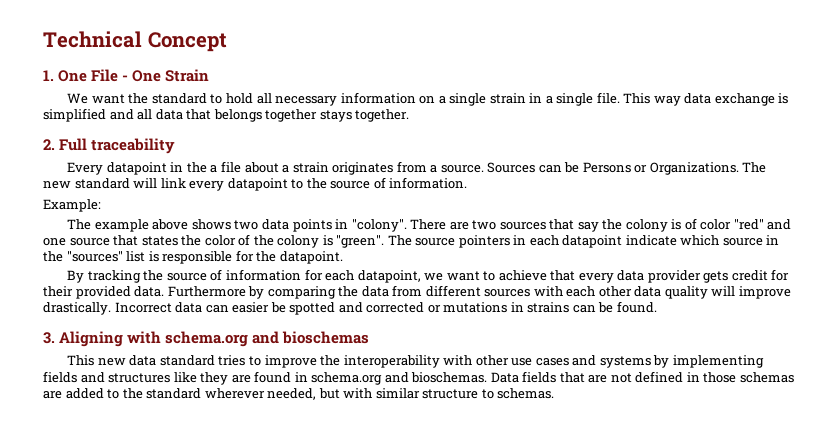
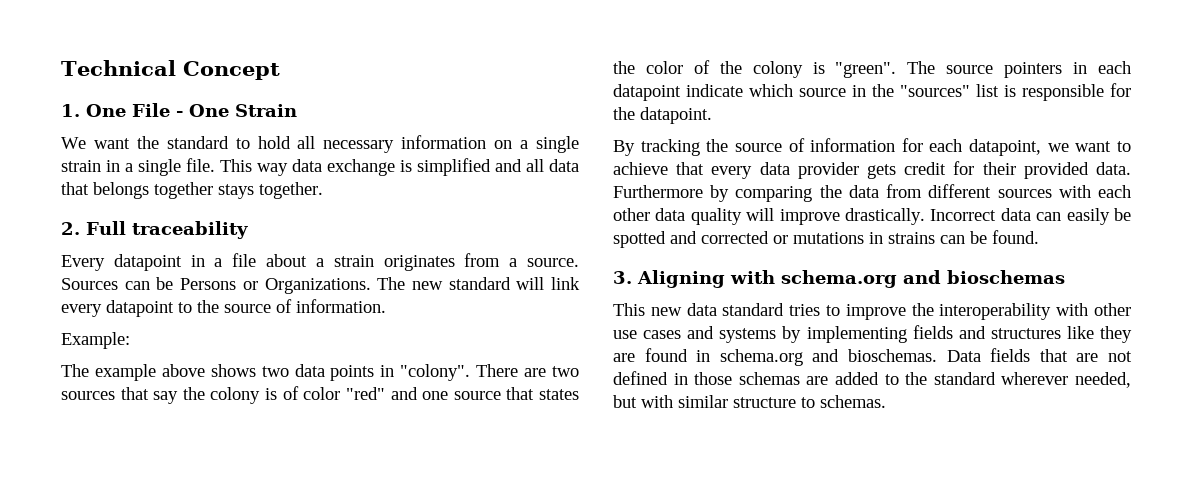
- Every datapoint in the a file about a strain originates from a source.
+ Every datapoint in a file about a strain originates from a source.
- Incorrect data can easier be spotted and corrected or mutations in strains can be found.
+ Incorrect data can easily be spotted and corrected or mutations in strains can be found.

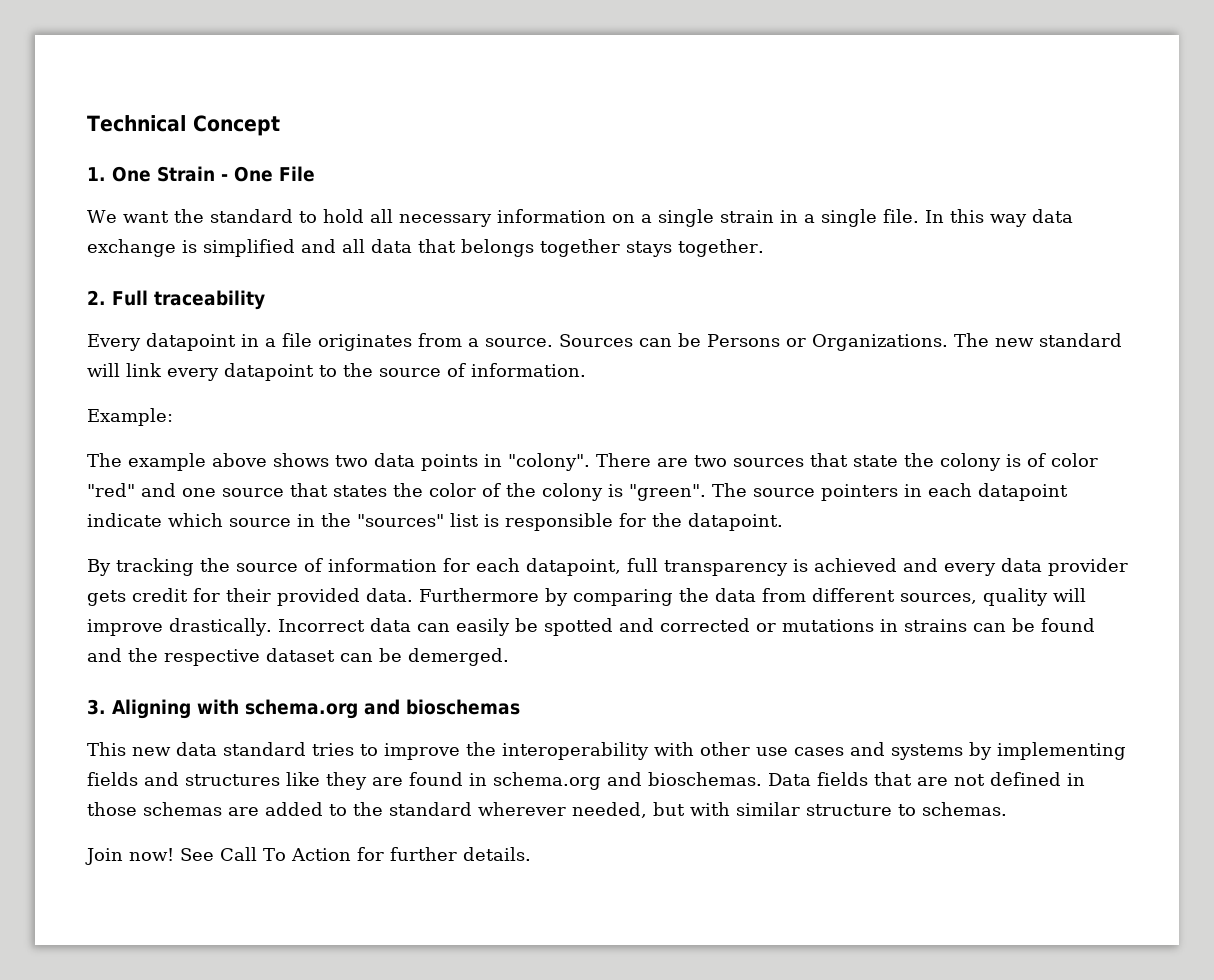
- 1. One File - One Strain
+ 1. One Strain - One File
- This way data exchange is simplified and all data that belongs together stays together.
+ In this way data exchange is simplified and all data that belongs together stays together.
- Every datapoint in a file about a strain originates from a source.
+ Every datapoint in a file originates from a source.
- There are two sources that say the colony is of color "red" and one source that states the color of the colony is "green".
+ There are two sources that state the colony is of color "red" and one source that states the color of the colony is "green".
- By tracking the source of information for each datapoint, we want to achieve that every data provider gets credit for their provided data.
+ By tracking the source of information for each datapoint, full transparency is achieved and every data provider gets credit for their provided data.
- Furthermore by comparing the data from different sources with each other data quality will improve drastically.
+ Furthermore by comparing the data from different sources, quality will improve drastically.
- Incorrect data can easily be spotted and corrected or mutations in strains can be found.
+ Incorrect data can easily be spotted and corrected or mutations in strains can be found and the respective dataset can be demerged.
+ Join now! See Call To Action for further details.

